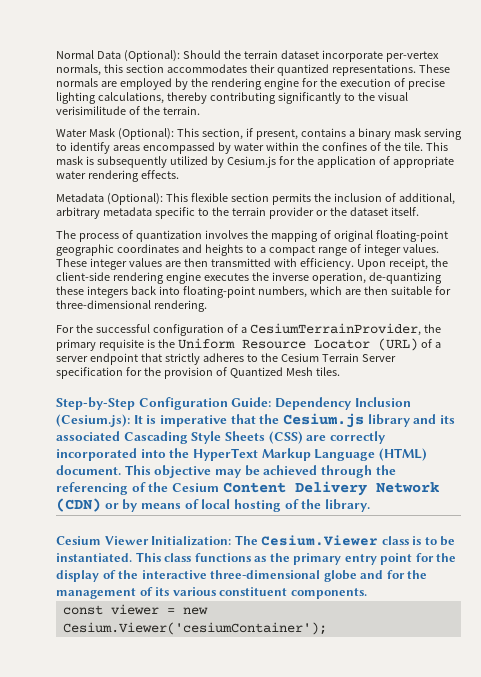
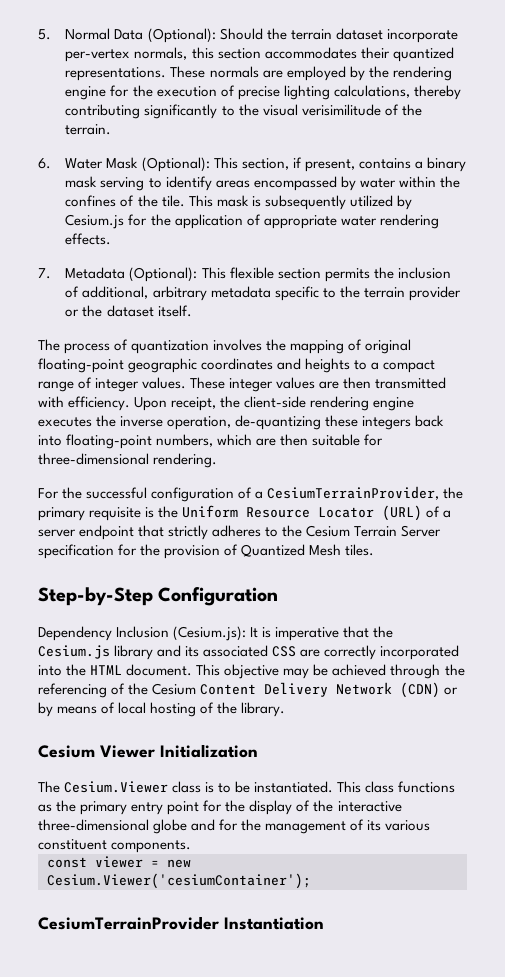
- Normal Data (Optional): Should the terrain dataset incorporate per-vertex normals, this section accommodates their quantized representations.
+ 5. Normal Data (Optional): Should the terrain dataset incorporate per-vertex normals, this section accommodates their quantized representations.
- Water Mask (Optional): This section, if present, contains a binary mask serving to identify areas encompassed by water within the confines of the tile.
+ 6. Water Mask (Optional): This section, if present, contains a binary mask serving to identify areas encompassed by water within the confines of the tile.
- Metadata (Optional): This flexible section permits the inclusion of additional, arbitrary metadata specific to the terrain provider or the dataset itself.
+ 7. Metadata (Optional): This flexible section permits the inclusion of additional, arbitrary metadata specific to the terrain provider or the dataset itself.
- Step-by-Step Configuration Guide: Dependency Inclusion (Cesium.js): It is imperative that the Cesium.js library and its associated Cascading Style Sheets (CSS) are correctly incorporated into the HyperText Markup Language (HTML) document.
+ Step-by-Step Configuration
+ Dependency Inclusion (Cesium.js): It is imperative that the Cesium.js library and its associated CSS are correctly incorporated into the HTML document.
- Cesium Viewer Initialization: The Cesium.Viewer class is to be instantiated.
+ Cesium Viewer Initialization
+ The Cesium.Viewer class is to be instantiated.
+ CesiumTerrainProvider Instantiation

